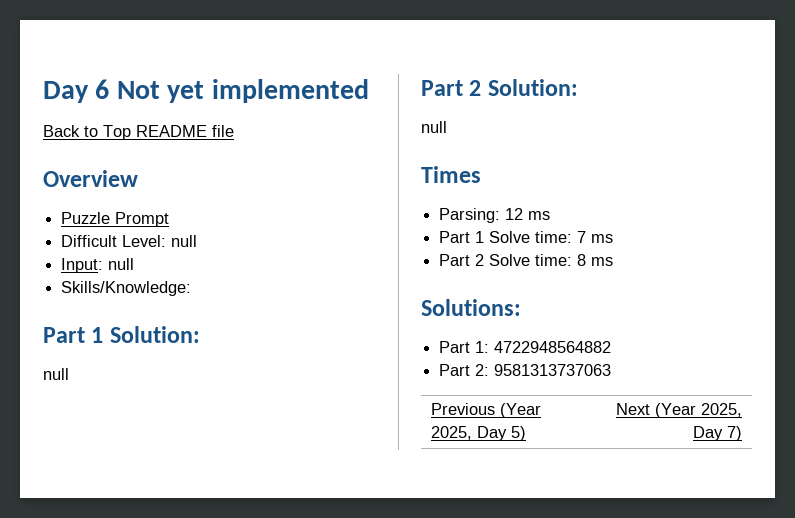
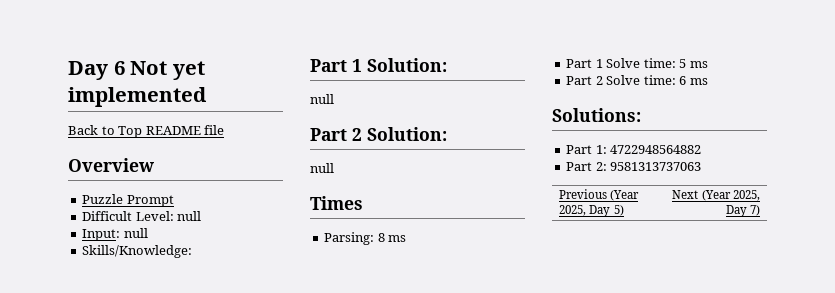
- Parsing: 12 ms
+ Parsing: 8 ms
- Part 1 Solve time: 7 ms
+ Part 1 Solve time: 5 ms
- Part 2 Solve time: 8 ms
+ Part 2 Solve time: 6 ms

